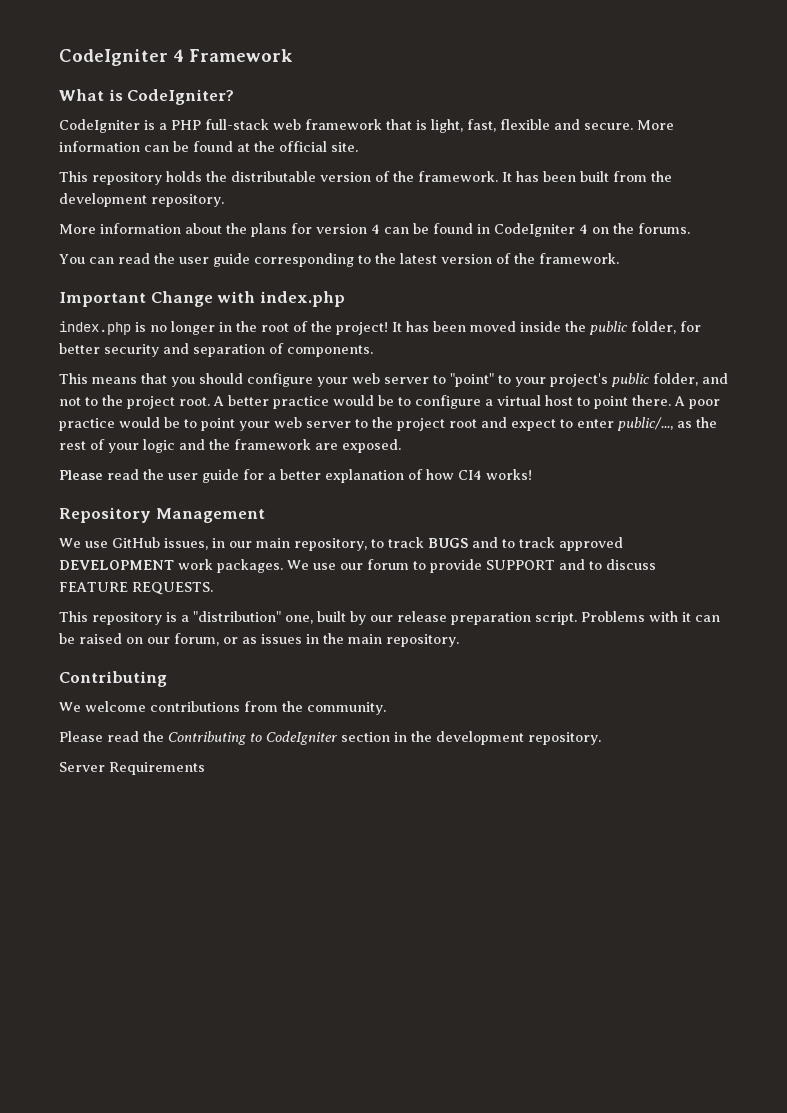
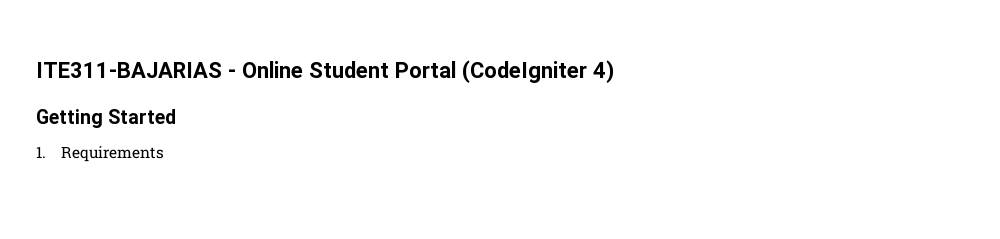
- CodeIgniter 4 Framework
- What is CodeIgniter?
- CodeIgniter is a PHP full-stack web framework that is light, fast, flexible and secure. More information can be found at the official site.
- This repository holds the distributable version of the framework. It has been built from the development repository.
- More information about the plans for version 4 can be found in CodeIgniter 4 on the forums.
- You can read the user guide corresponding to the latest version of the framework.
- Important Change with index.php
- index.php is no longer in the root of the project! It has been moved inside the public folder, for better security and separation of components.
- This means that you should configure your web server to "point" to your project's public folder, and not to the project root. A better practice would be to configure a virtual host to point there. A poor practice would be to point your web server to the project root and expect to enter public/..., as the rest of your logic and the framework are exposed.
- Please read the user guide for a better explanation of how CI4 works!
- Repository Management
- We use GitHub issues, in our main repository, to track BUGS and to track approved DEVELOPMENT work packages. We use our forum to provide SUPPORT and to discuss FEATURE REQUESTS.
- This repository is a "distribution" one, built by our release preparation script. Problems with it can be raised on our forum, or as issues in the main repository.
- Contributing
- We welcome contributions from the community.
- Please read the Contributing to CodeIgniter section in the development repository.
- Server Requirements
+ ITE311-BAJARIAS - Online Student Portal (CodeIgniter 4)
+ Getting Started
+ 1. Requirements

